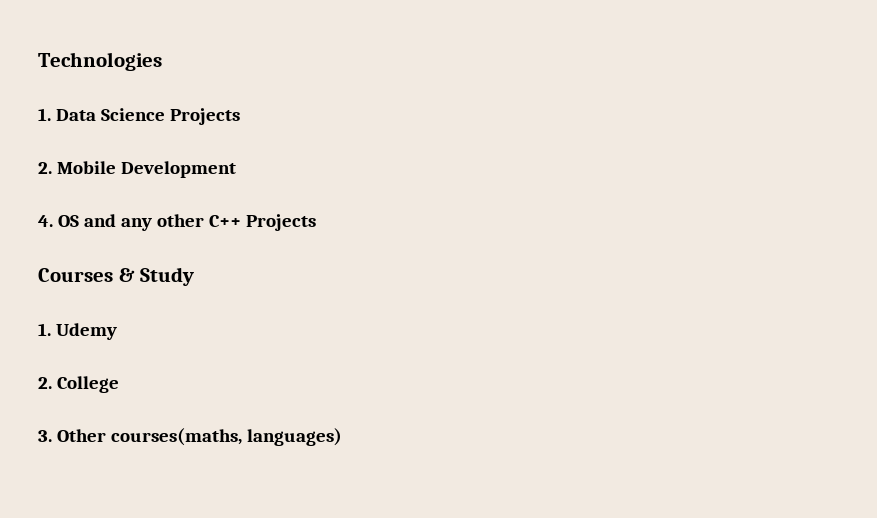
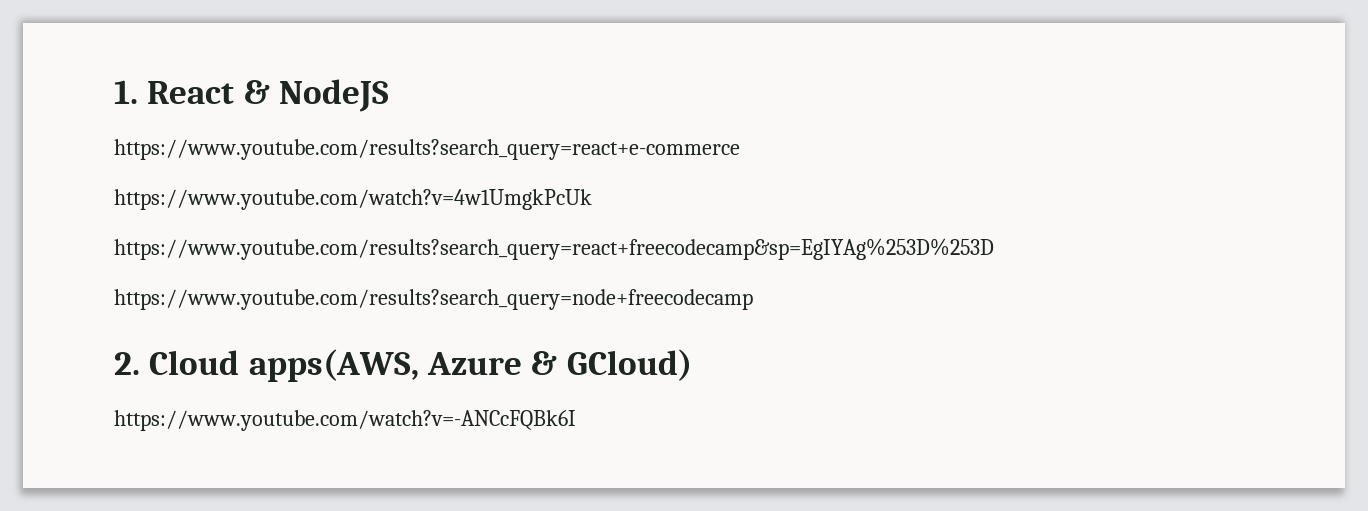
- Technologies
- 1. Data Science Projects
- 2. Mobile Development
- 4. OS and any other C++ Projects
- Courses & Study
- 1. Udemy
- 2. College
- 3. Other courses(maths, languages)
+ 1. React & NodeJS
+ https://www.youtube.com/results?search_query=react+e-commerce
+ https://www.youtube.com/watch?v=4w1UmgkPcUk
+ https://www.youtube.com/results?search_query=react+freecodecamp&sp=EgIYAg%253D%253D
+ https://www.youtube.com/results?search_query=node+freecodecamp
+ 2. Cloud apps(AWS, Azure & GCloud)
+ https://www.youtube.com/watch?v=-ANCcFQBk6I

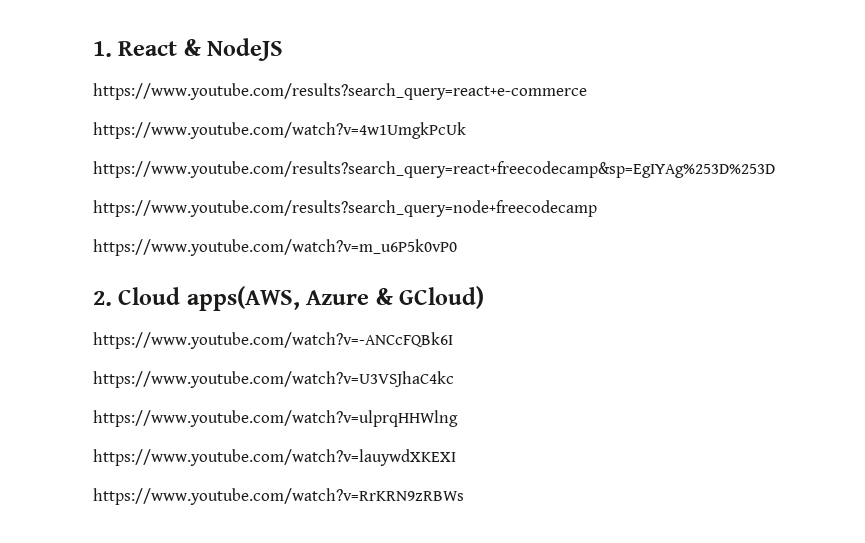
+ https://www.youtube.com/watch?v=m_u6P5k0vP0
+ https://www.youtube.com/watch?v=U3VSJhaC4kc
+ https://www.youtube.com/watch?v=ulprqHHWlng
+ https://www.youtube.com/watch?v=lauywdXKEXI
+ https://www.youtube.com/watch?v=RrKRN9zRBWs

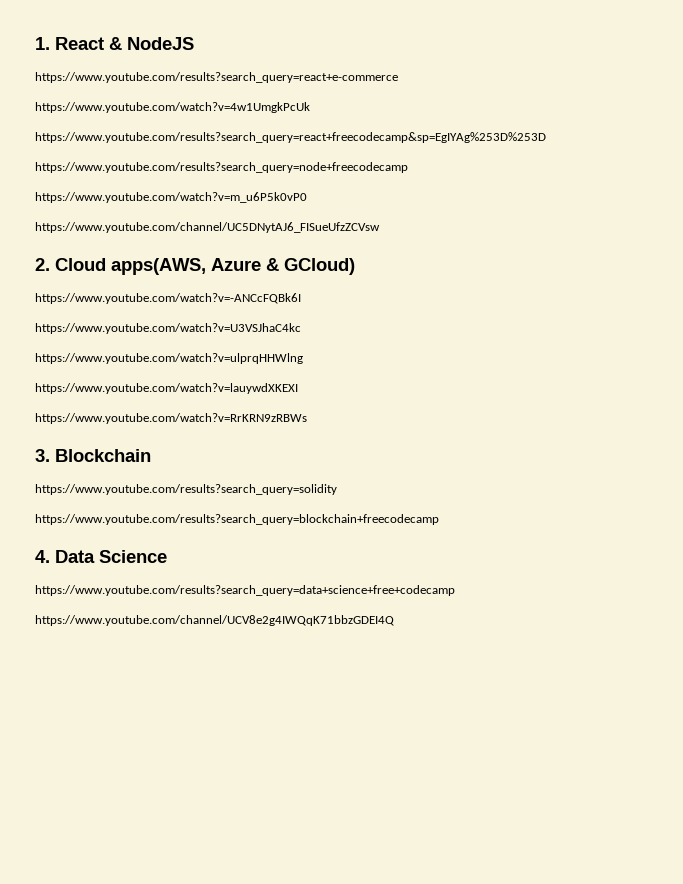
+ https://www.youtube.com/channel/UC5DNytAJ6_FISueUfzZCVsw
+ 3. Blockchain
+ https://www.youtube.com/results?search_query=solidity
+ https://www.youtube.com/results?search_query=blockchain+freecodecamp
+ 4. Data Science
+ https://www.youtube.com/results?search_query=data+science+free+codecamp
+ https://www.youtube.com/channel/UCV8e2g4IWQqK71bbzGDEI4Q

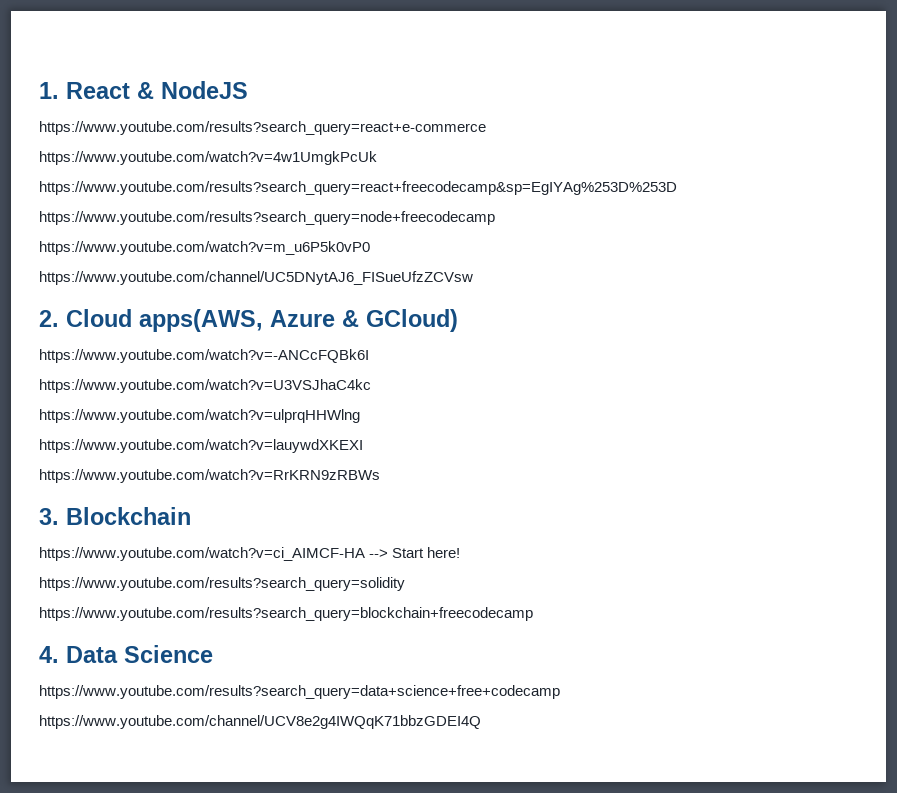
+ https://www.youtube.com/watch?v=ci_AIMCF-HA --> Start here!

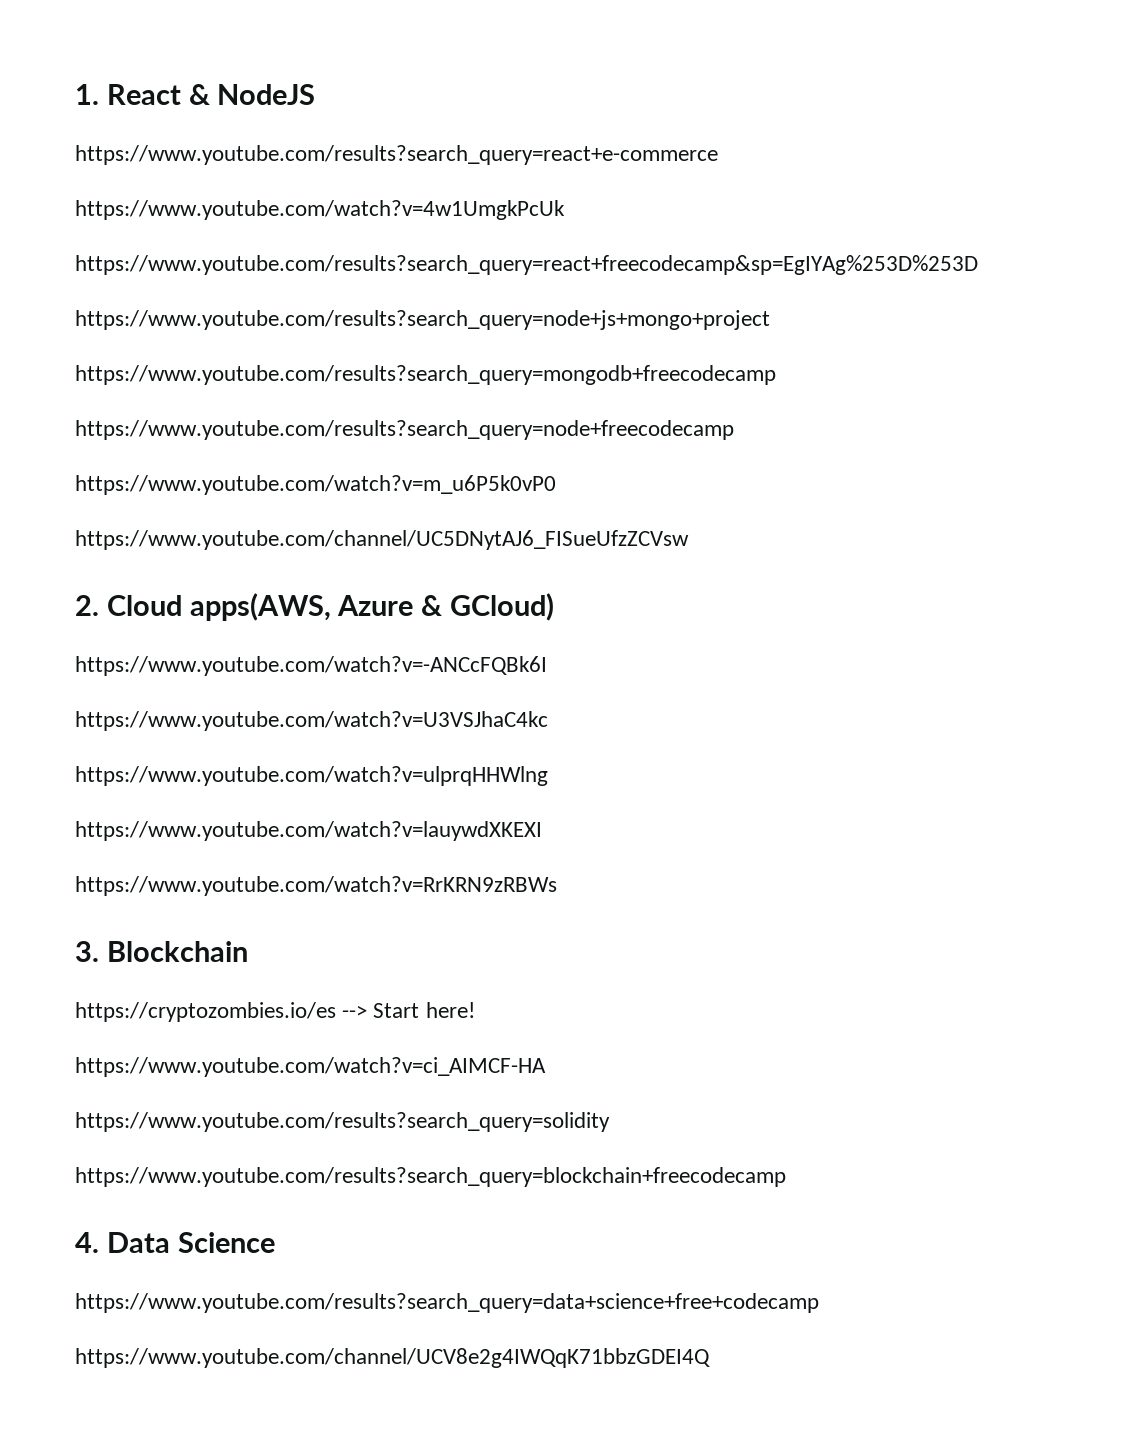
+ https://www.youtube.com/results?search_query=node+js+mongo+project
+ https://www.youtube.com/results?search_query=mongodb+freecodecamp
- https://www.youtube.com/watch?v=ci_AIMCF-HA --> Start here!
+ https://cryptozombies.io/es --> Start here!
+ https://www.youtube.com/watch?v=ci_AIMCF-HA

